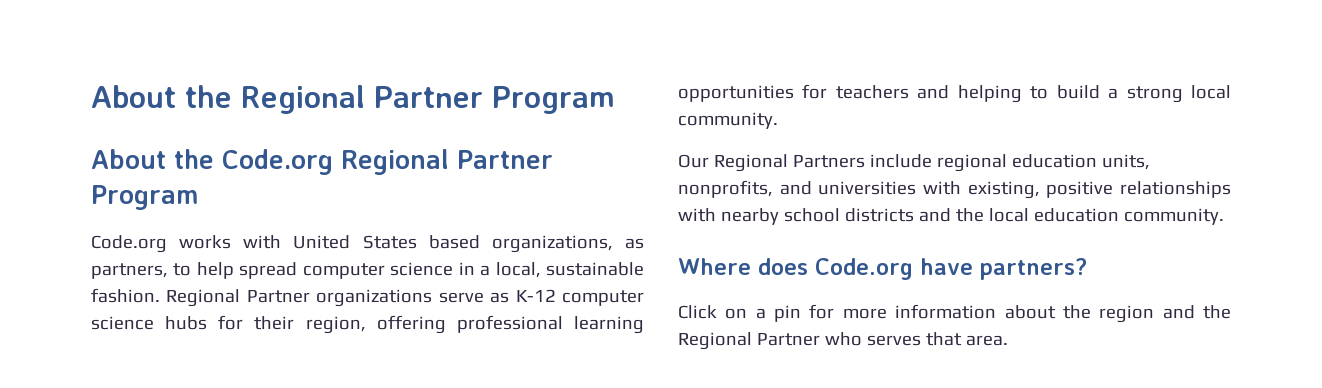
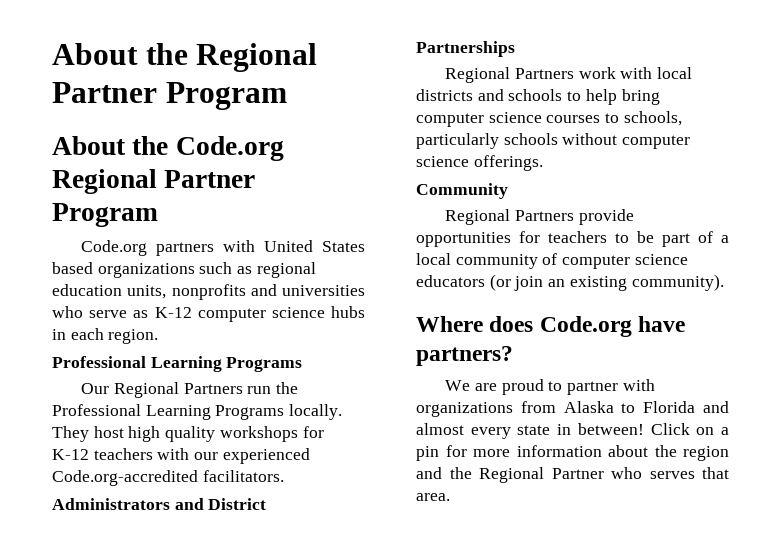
- Code.org works with United States based organizations, as partners, to help spread computer science in a local, sustainable fashion. Regional Partner organizations serve as K-12 computer science hubs for their region, offering professional learning opportunities for teachers and helping to build a strong local community.
- Our Regional Partners include regional education units, nonprofits, and universities with existing, positive relationships with nearby school districts and the local education community.
+ Code.org partners with United States based organizations such as regional education units, nonprofits and universities who serve as K-12 computer science hubs in each region.
+ Professional Learning Programs
+ Our Regional Partners run the Professional Learning Programs locally. They host high quality workshops for K-12 teachers with our experienced Code.org-accredited facilitators.
+ Administrators and District Partnerships
+ Regional Partners work with local districts and schools to help bring computer science courses to schools, particularly schools without computer science offerings.
+ Community
+ Regional Partners provide opportunities for teachers to be part of a local community of computer science educators (or join an existing community).
+ We are proud to partner with organizations from Alaska to Florida and almost every state in between!

